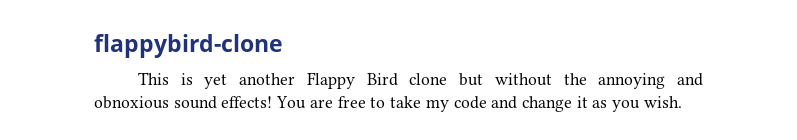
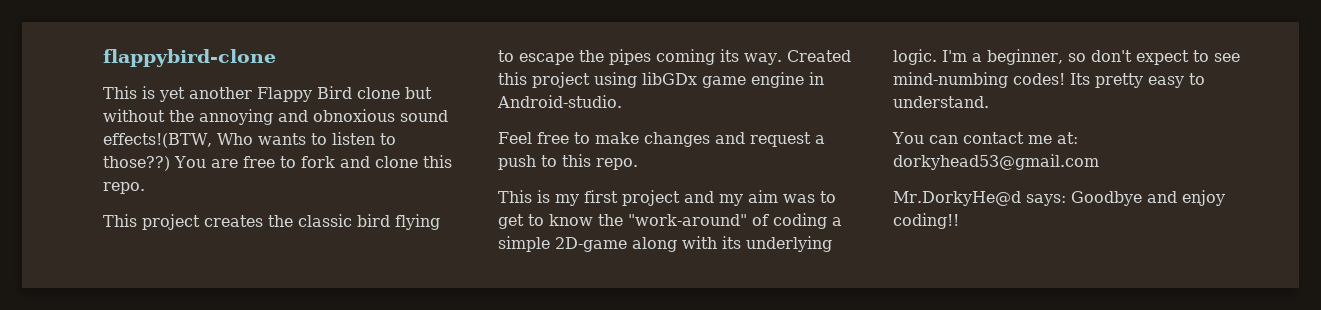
- This is yet another Flappy Bird clone but without the annoying and obnoxious sound effects! You are free to take my code and change it as you wish.
+ This is yet another Flappy Bird clone but without the annoying and obnoxious sound effects!(BTW, Who wants to listen to those??) You are free to fork and clone this repo.
+ This project creates the classic bird flying to escape the pipes coming its way. Created this project using libGDx game engine in Android-studio.
+ Feel free to make changes and request a push to this repo.
+ This is my first project and my aim was to get to know the "work-around" of coding a simple 2D-game along with its underlying logic. I'm a beginner, so don't expect to see mind-numbing codes! Its pretty easy to understand.
+ You can contact me at: dorkyhead53@gmail.com
+ Mr.DorkyHe@d says: Goodbye and enjoy coding!!

